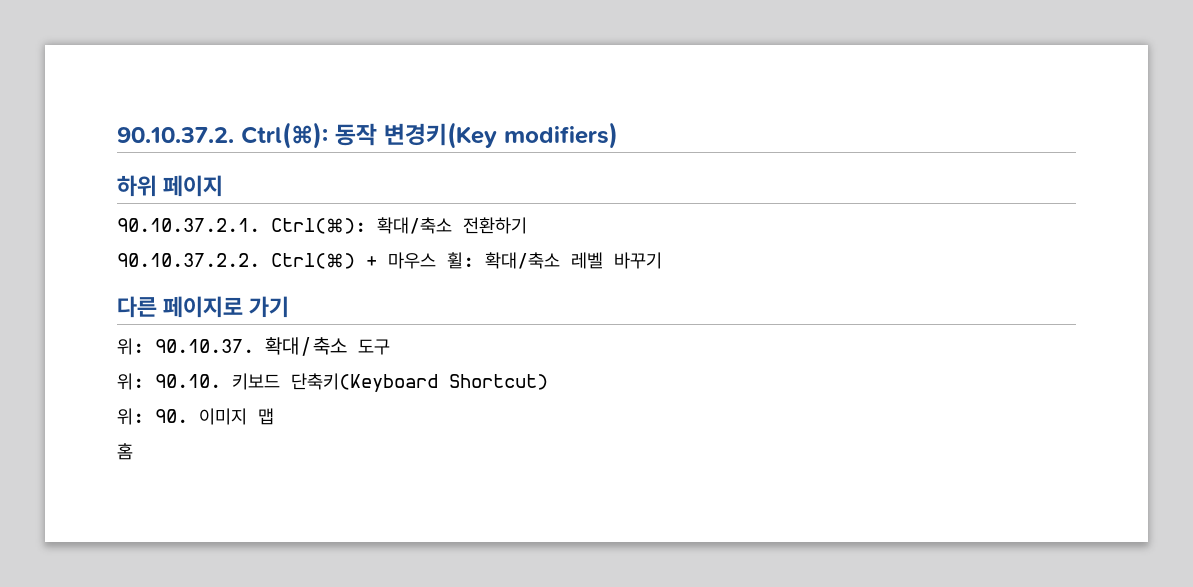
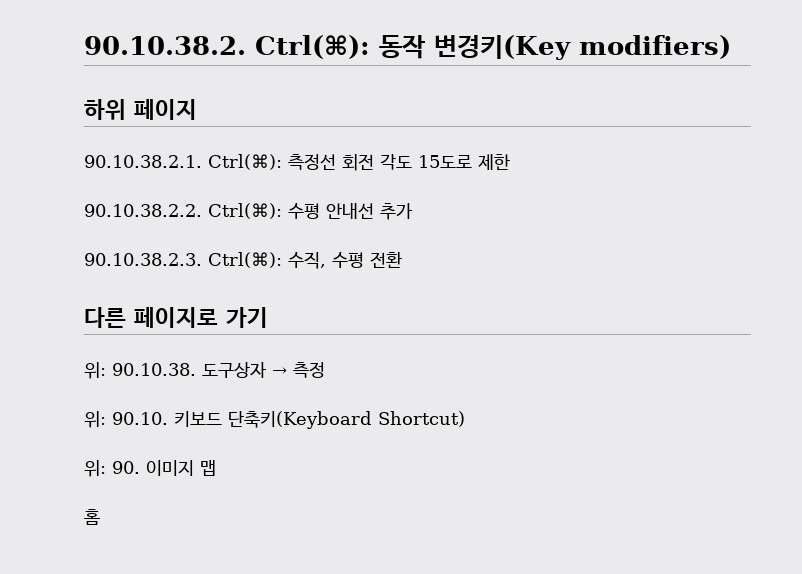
- 90.10.37.2. Ctrl(⌘): 동작 변경키(Key modifiers)
+ 90.10.38.2. Ctrl(⌘): 동작 변경키(Key modifiers)
- 90.10.37.2.1. Ctrl(⌘): 확대/축소 전환하기
- 90.10.37.2.2. Ctrl(⌘) + 마우스 휠: 확대/축소 레벨 바꾸기
+ 90.10.38.2.1. Ctrl(⌘): 측정선 회전 각도 15도로 제한
+ 90.10.38.2.2. Ctrl(⌘): 수평 안내선 추가
+ 90.10.38.2.3. Ctrl(⌘): 수직, 수평 전환
- 위: 90.10.37. 확대/축소 도구
+ 위: 90.10.38. 도구상자 → 측정

